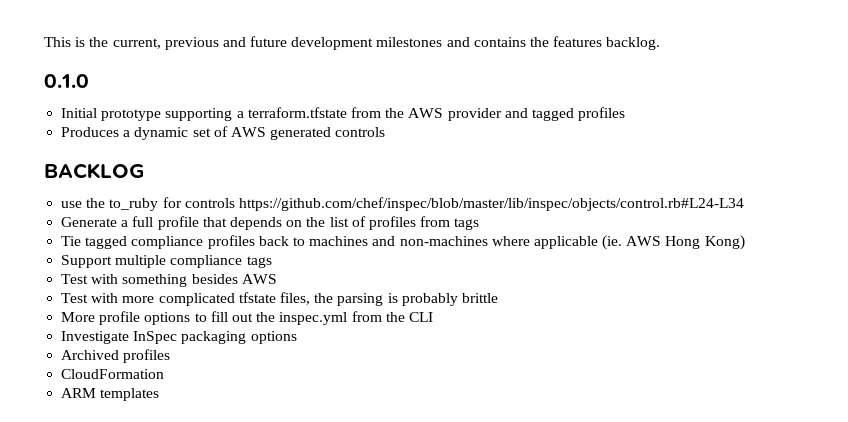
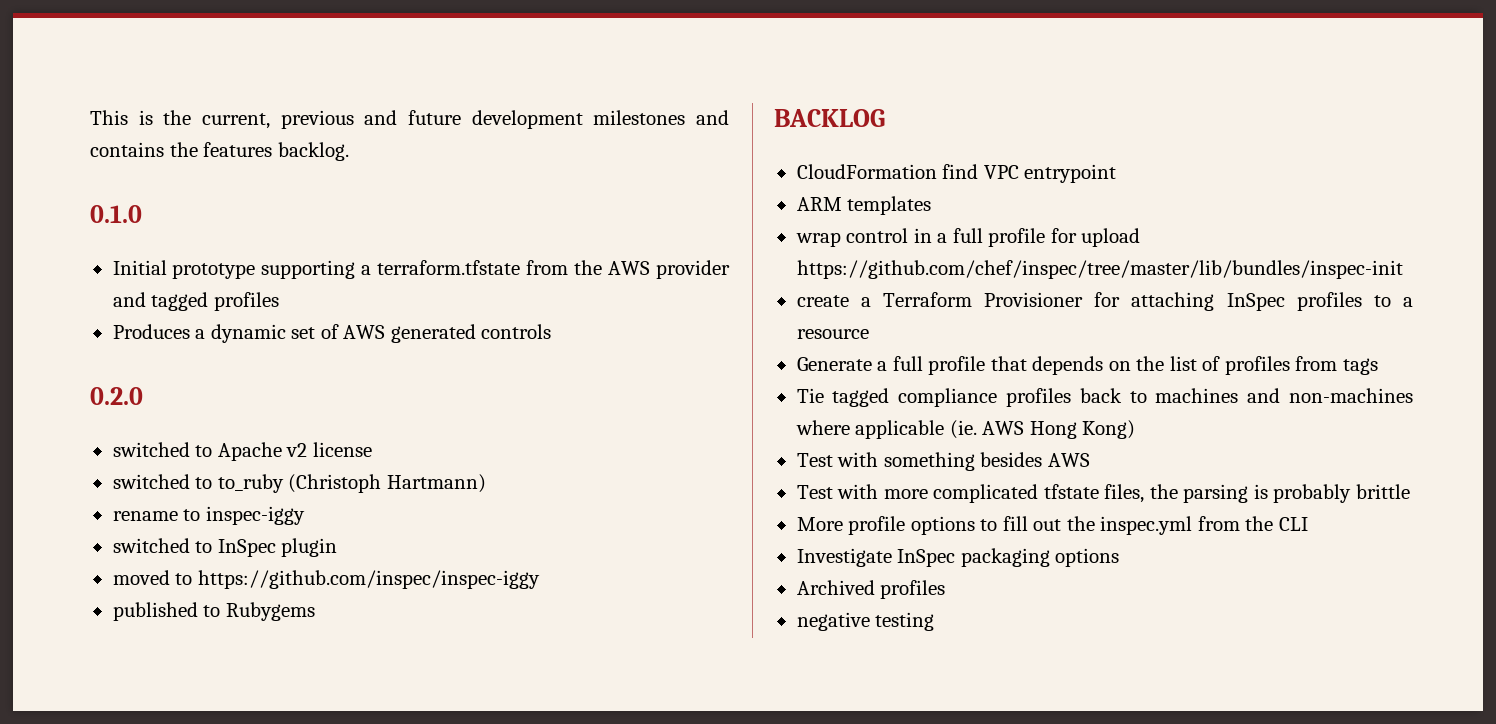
+ 0.2.0
+ switched to Apache v2 license
+ switched to to_ruby (Christoph Hartmann)
+ rename to inspec-iggy
+ switched to InSpec plugin
+ moved to https://github.com/inspec/inspec-iggy
+ published to Rubygems
  BACKLOG
- use the to_ruby for controls https://github.com/chef/inspec/blob/master/lib/inspec/objects/control.rb#L24-L34
+ CloudFormation find VPC entrypoint
+ ARM templates
+ wrap control in a full profile for upload https://github.com/chef/inspec/tree/master/lib/bundles/inspec-init
+ create a Terraform Provisioner for attaching InSpec profiles to a resource
- Support multiple compliance tags
- CloudFormation
- ARM templates
+ negative testing

